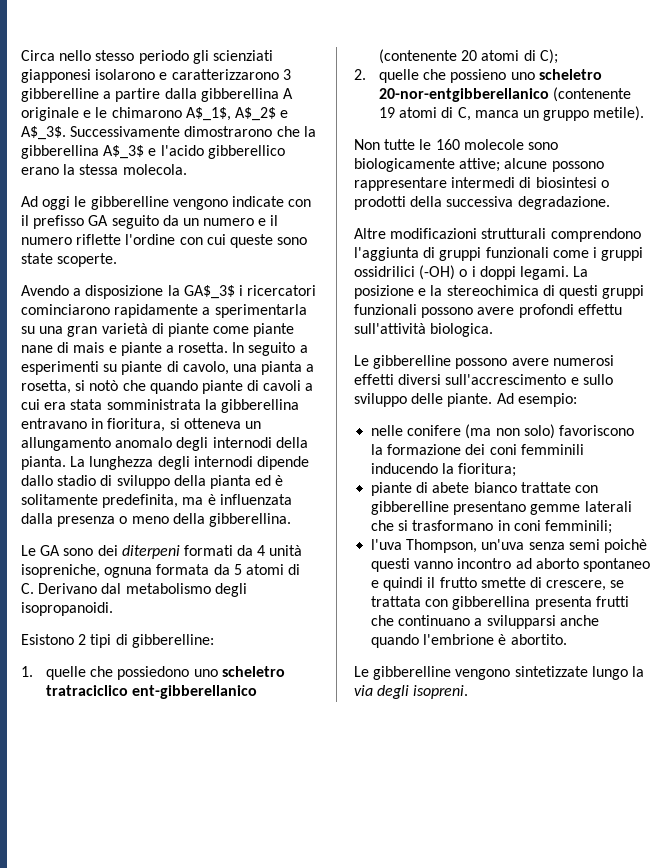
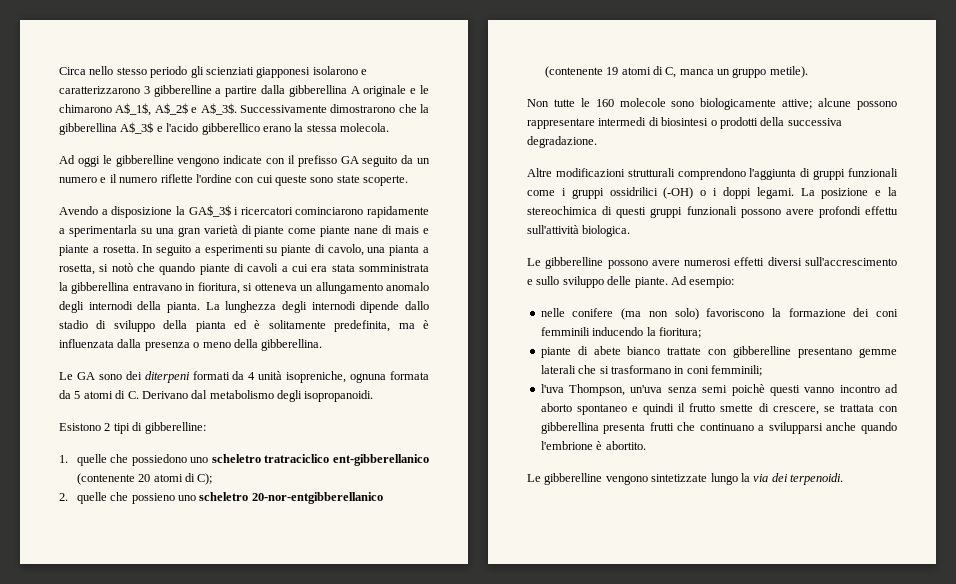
- Le gibberelline vengono sintetizzate lungo la via degli isopreni.
+ Le gibberelline vengono sintetizzate lungo la via dei terpenoidi.

